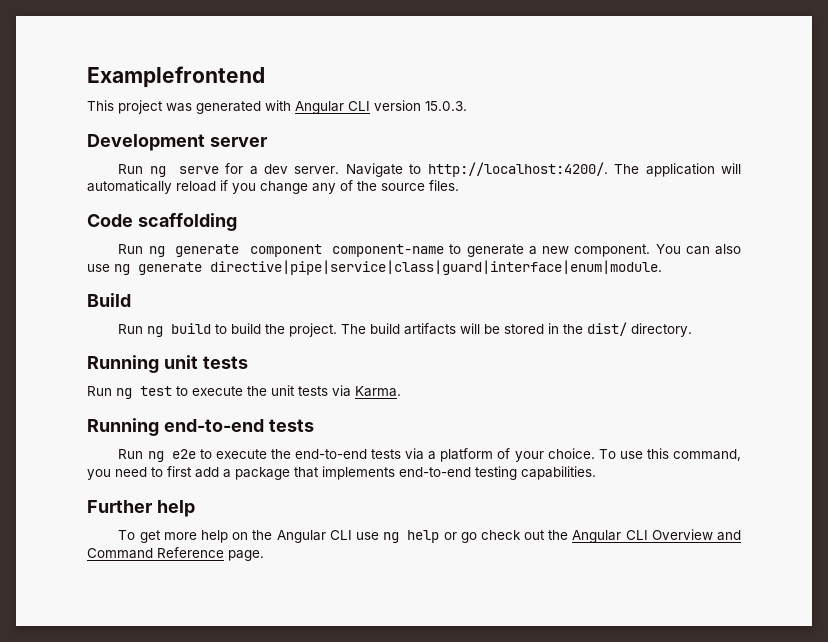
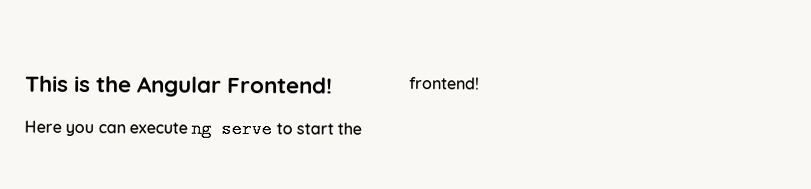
- Examplefrontend
- This project was generated with Angular CLI version 15.0.3.
- Development server
- Run ng serve for a dev server. Navigate to http://localhost:4200/. The application will automatically reload if you change any of the source files.
- Code scaffolding
- Run ng generate component component-name to generate a new component. You can also use ng generate directive|pipe|service|class|guard|interface|enum|module.
- Build
- Run ng build to build the project. The build artifacts will be stored in the dist/ directory.
- Running unit tests
- Run ng test to execute the unit tests via Karma.
- Running end-to-end tests
- Run ng e2e to execute the end-to-end tests via a platform of your choice. To use this command, you need to first add a package that implements end-to-end testing capabilities.
- Further help
- To get more help on the Angular CLI use ng help or go check out the Angular CLI Overview and Command Reference page.
+ This is the Angular Frontend!
+ Here you can execute ng serve to start the frontend!

